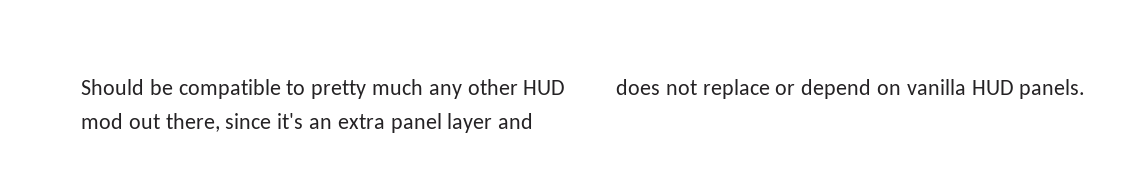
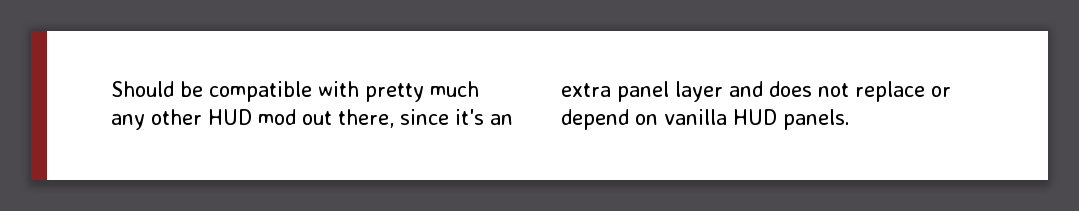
- Should be compatible to pretty much any other HUD mod out there, since it's an extra panel layer and does not replace or depend on vanilla HUD panels.
+ Should be compatible with pretty much any other HUD mod out there, since it's an extra panel layer and does not replace or depend on vanilla HUD panels.

